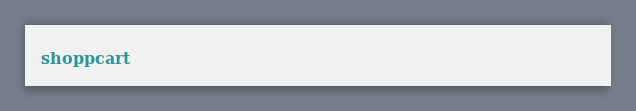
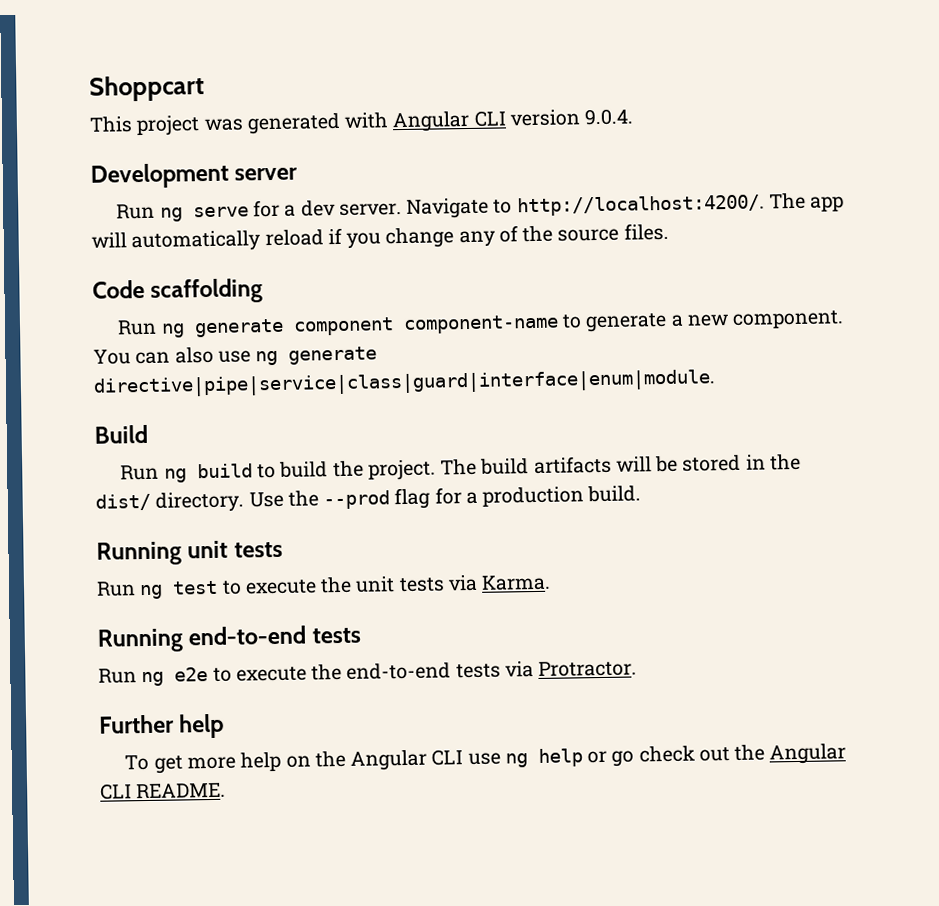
- shoppcart
+ Shoppcart
+ This project was generated with Angular CLI version 9.0.4.
+ Development server
+ Run ng serve for a dev server. Navigate to http://localhost:4200/. The app will automatically reload if you change any of the source files.
+ Code scaffolding
+ Run ng generate component component-name to generate a new component. You can also use ng generate directive|pipe|service|class|guard|interface|enum|module.
+ Build
+ Run ng build to build the project. The build artifacts will be stored in the dist/ directory. Use the --prod flag for a production build.
+ Running unit tests
+ Run ng test to execute the unit tests via Karma.
+ Running end-to-end tests
+ Run ng e2e to execute the end-to-end tests via Protractor.
+ Further help
+ To get more help on the Angular CLI use ng help or go check out the Angular CLI README.

